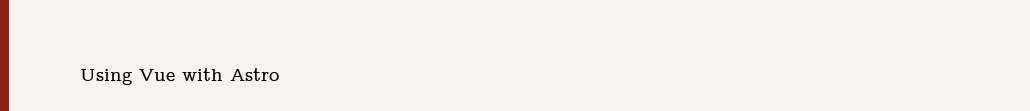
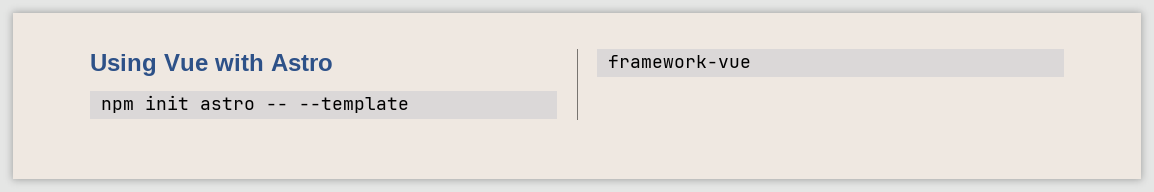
+ npm init astro -- --template framework-vue

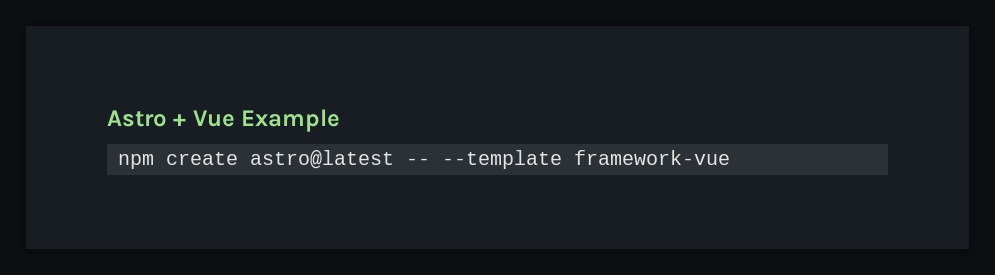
- Using Vue with Astro
+ Astro + Vue Example
- npm init astro -- --template framework-vue
+ npm create astro@latest -- --template framework-vue

